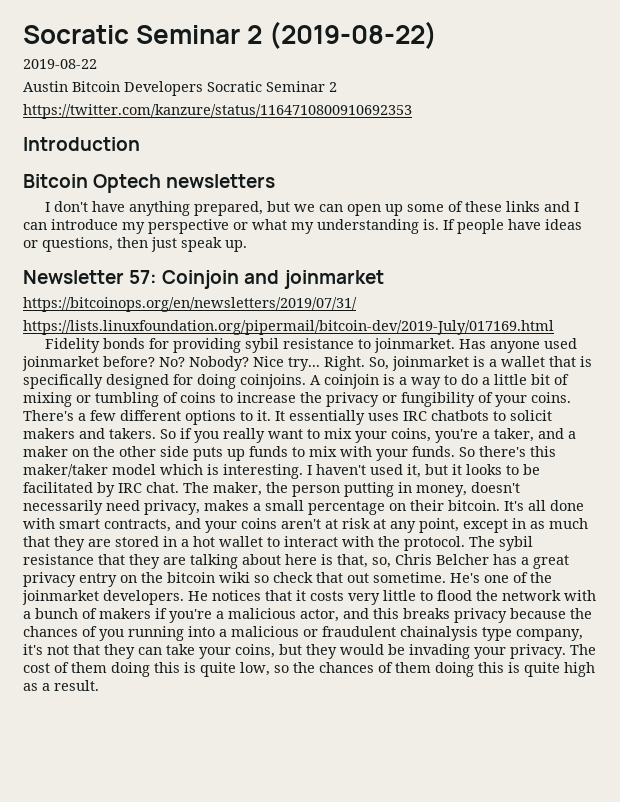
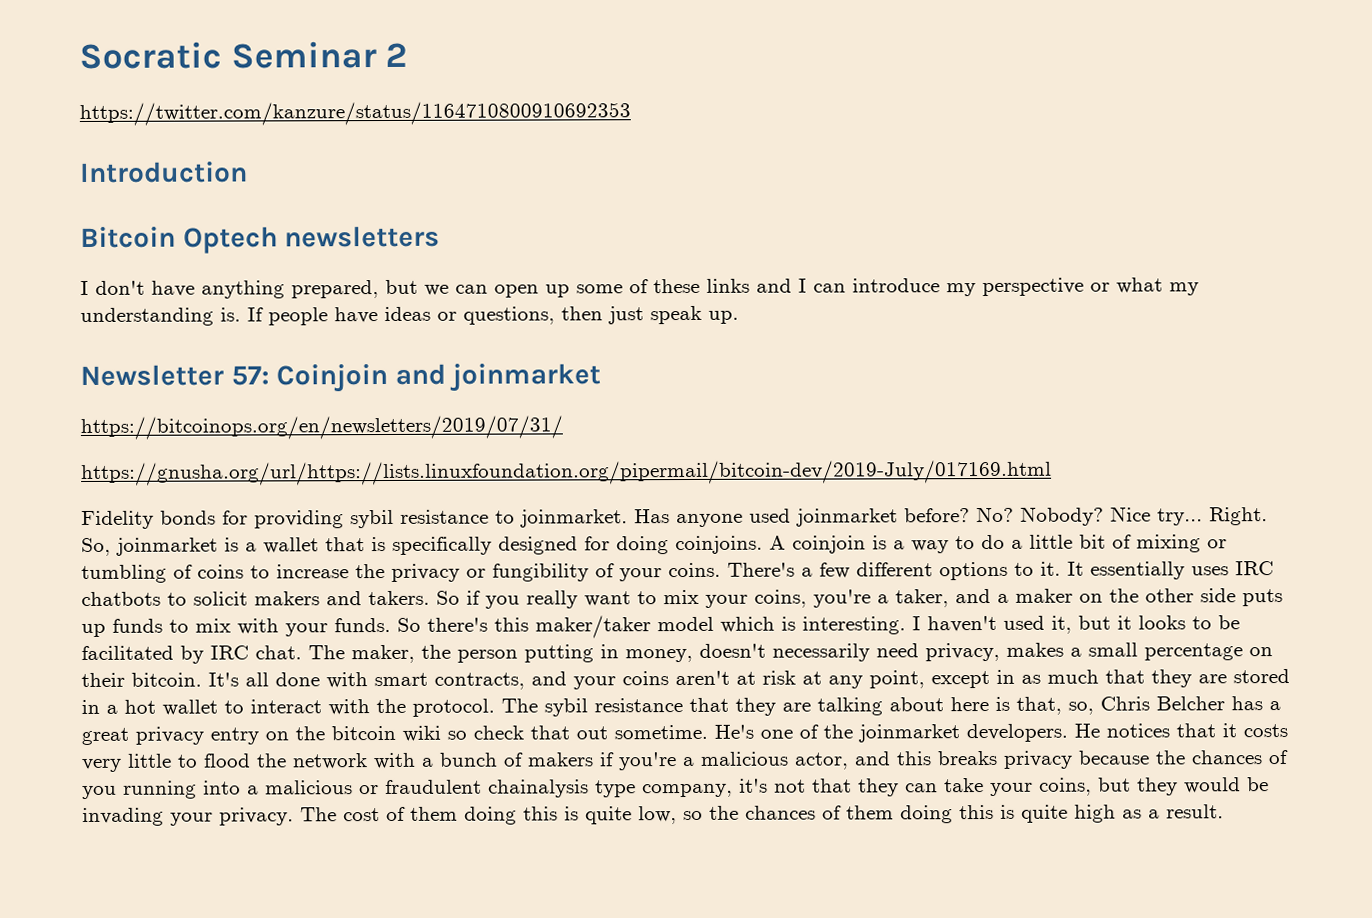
- Socratic Seminar 2 (2019-08-22)
- 2019-08-22
- Austin Bitcoin Developers Socratic Seminar 2
+ Socratic Seminar 2
- https://lists.linuxfoundation.org/pipermail/bitcoin-dev/2019-July/017169.html
+ https://gnusha.org/url/https://lists.linuxfoundation.org/pipermail/bitcoin-dev/2019-July/017169.html

